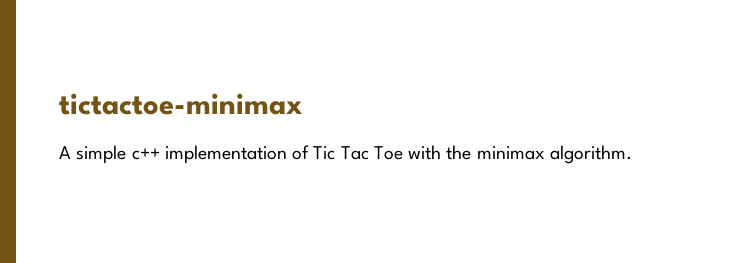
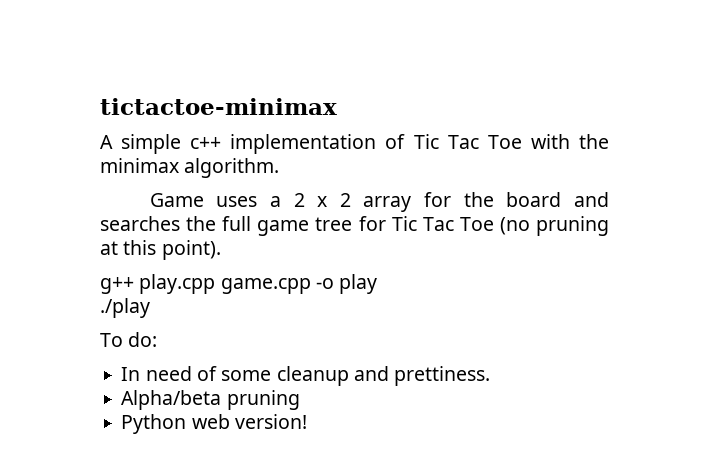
+ Game uses a 2 x 2 array for the board and searches the full game tree for Tic Tac Toe (no pruning at this point).
+ g++ play.cpp game.cpp -o play
+ ./play
+ To do:
+ In need of some cleanup and prettiness.
+ Alpha/beta pruning
+ Python web version!

